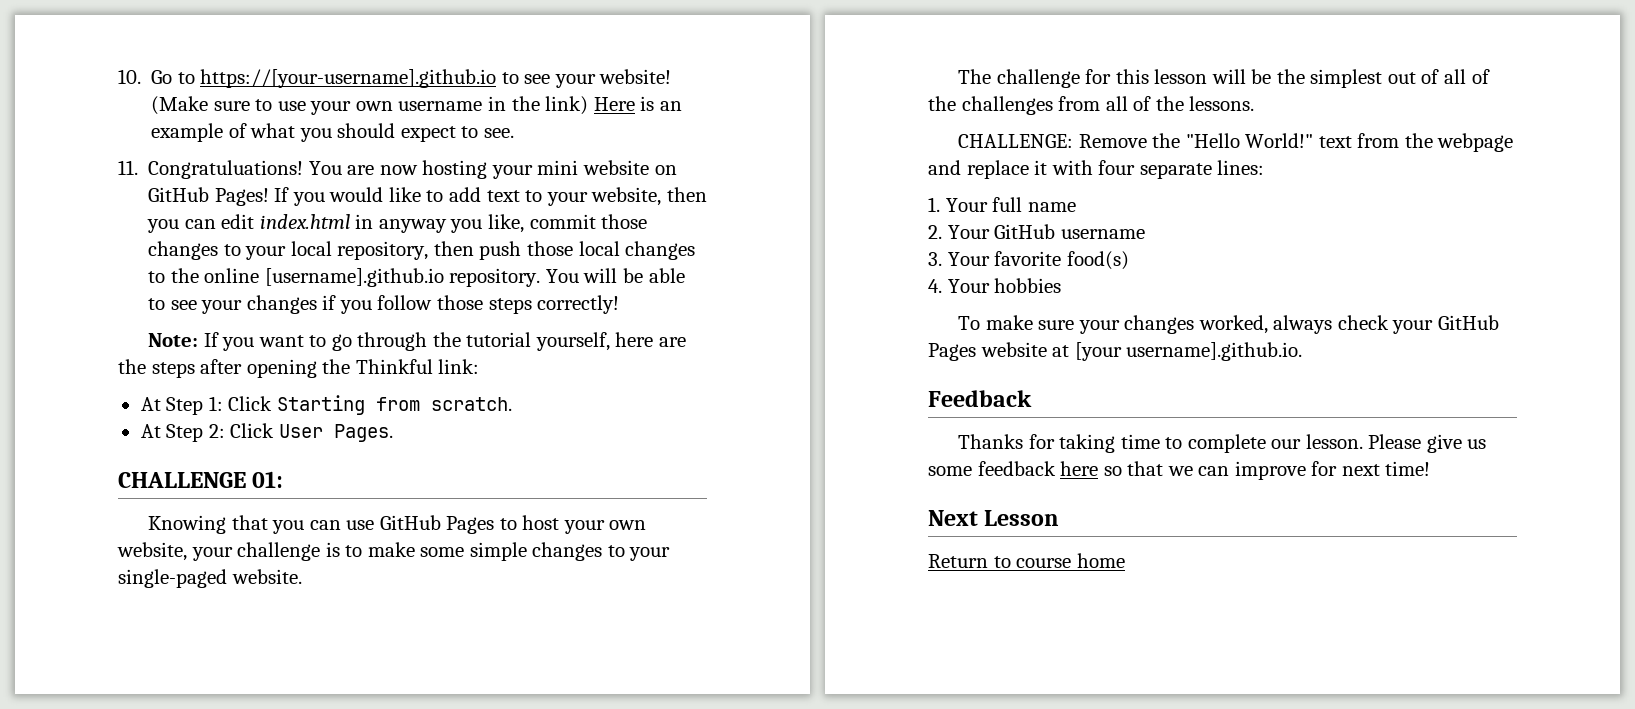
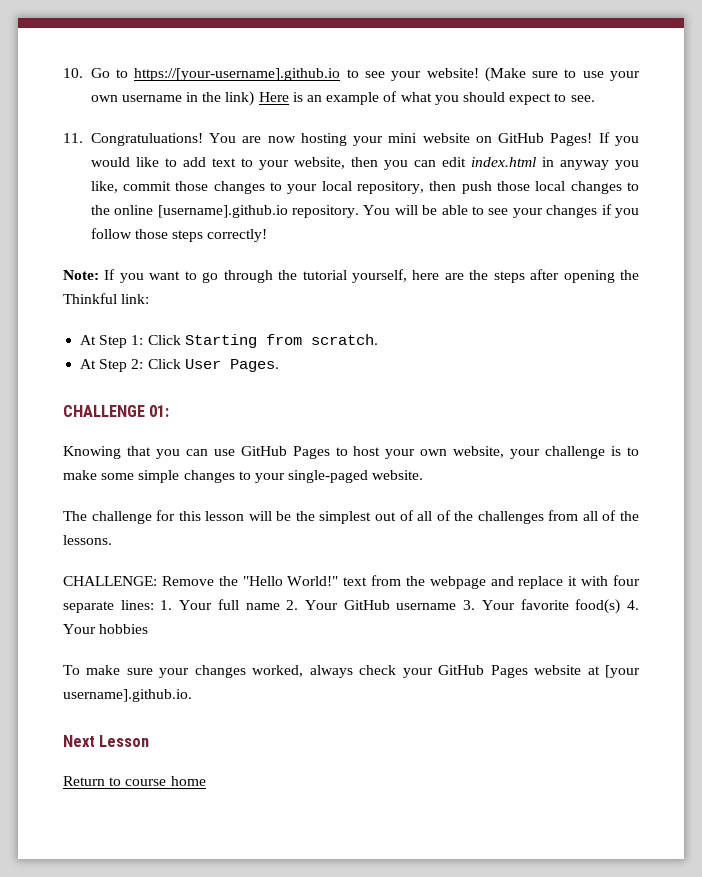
- CHALLENGE: Remove the "Hello World!" text from the webpage and replace it with four separate lines:
- 1. Your full name
- 2. Your GitHub username
- 3. Your favorite food(s)
- 4. Your hobbies
+ CHALLENGE: Remove the "Hello World!" text from the webpage and replace it with four separate lines: 1. Your full name 2. Your GitHub username 3. Your favorite food(s) 4. Your hobbies
- Feedback
- Thanks for taking time to complete our lesson. Please give us some feedback here so that we can improve for next time!

